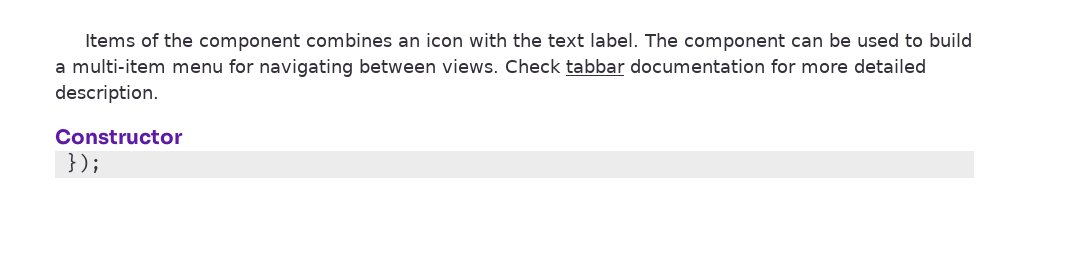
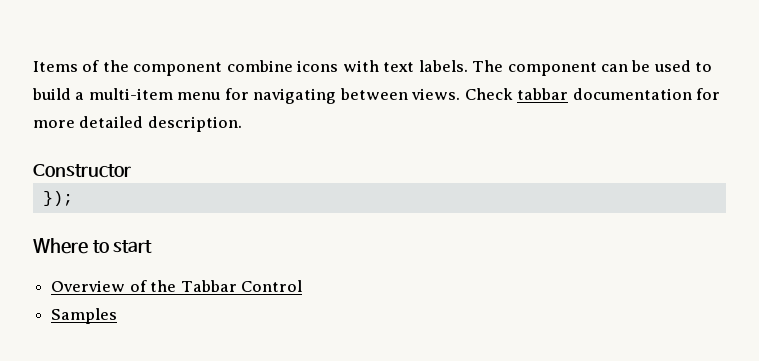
- Items of the component combines an icon with the text label.
+ Items of the component combine icons with text labels.
+ Where to start
+ Overview of the Tabbar Control
+ Samples

